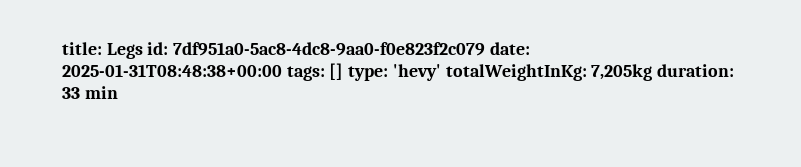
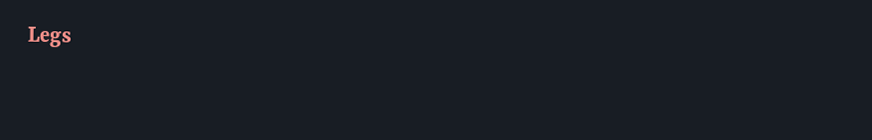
- title: Legs id: 7df951a0-5ac8-4dc8-9aa0-f0e823f2c079 date: 2025-01-31T08:48:38+00:00 tags: [] type: 'hevy' totalWeightInKg: 7,205kg duration: 33 min
+ Legs

